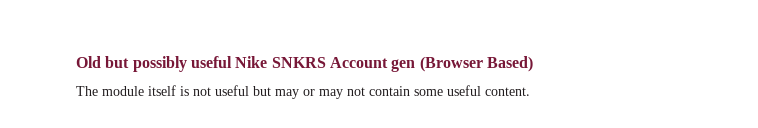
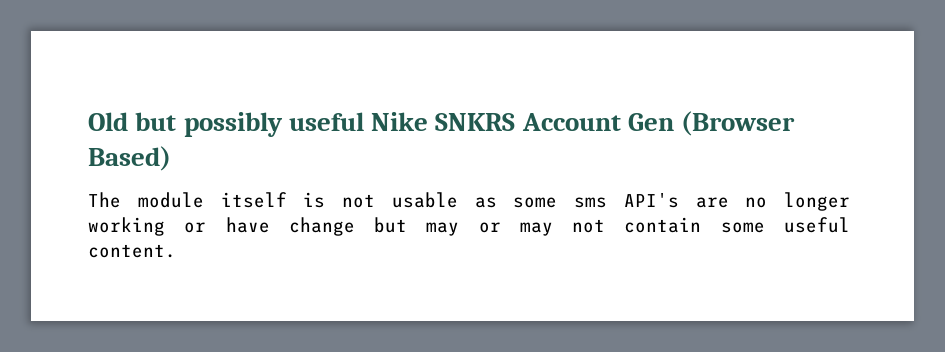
- Old but possibly useful Nike SNKRS Account gen (Browser Based)
+ Old but possibly useful Nike SNKRS Account Gen (Browser Based)
- The module itself is not useful but may or may not contain some useful content.
+ The module itself is not usable as some sms API's are no longer working or have change but may or may not contain some useful content.

